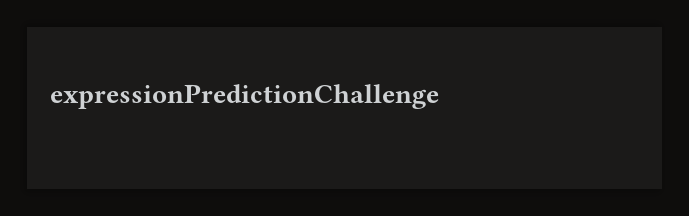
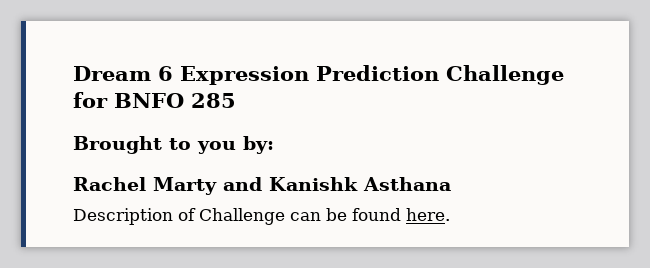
- expressionPredictionChallenge
+ Dream 6 Expression Prediction Challenge for BNFO 285
+ Brought to you by:
+ Rachel Marty and Kanishk Asthana
+ Description of Challenge can be found here.

